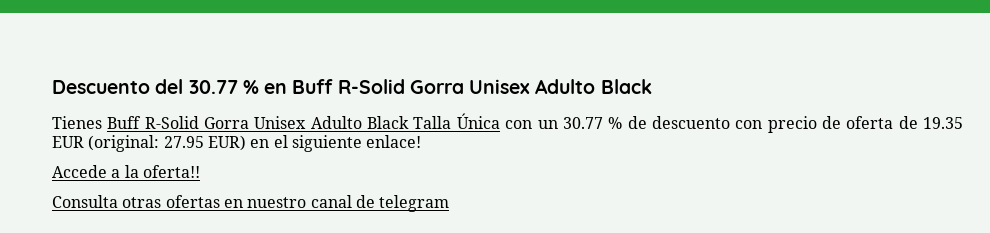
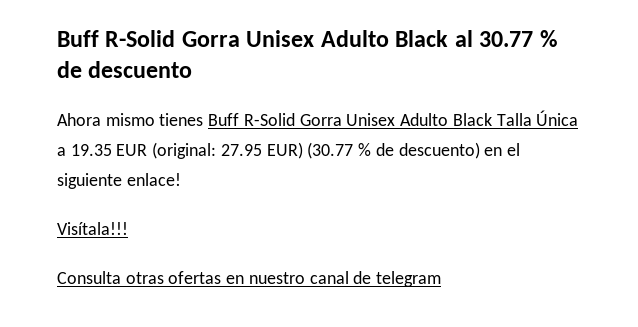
- Descuento del 30.77 % en Buff R-Solid Gorra Unisex Adulto Black
- Tienes Buff R-Solid Gorra Unisex Adulto Black Talla Única con un 30.77 % de descuento con precio de oferta de 19.35 EUR (original: 27.95 EUR) en el siguiente enlace!
+ Buff R-Solid Gorra Unisex Adulto Black al 30.77 % de descuento
+ Ahora mismo tienes Buff R-Solid Gorra Unisex Adulto Black Talla Única a 19.35 EUR (original: 27.95 EUR) (30.77 % de descuento) en el siguiente enlace!
- Accede a la oferta!!
+ Visítala!!!

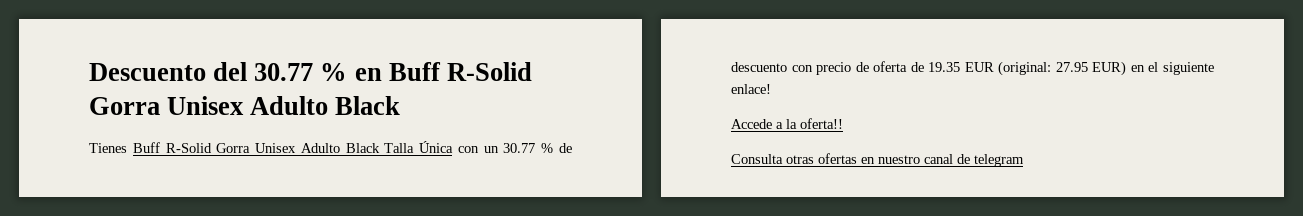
- Buff R-Solid Gorra Unisex Adulto Black al 30.77 % de descuento
- Ahora mismo tienes Buff R-Solid Gorra Unisex Adulto Black Talla Única a 19.35 EUR (original: 27.95 EUR) (30.77 % de descuento) en el siguiente enlace!
+ Descuento del 30.77 % en Buff R-Solid Gorra Unisex Adulto Black
+ Tienes Buff R-Solid Gorra Unisex Adulto Black Talla Única con un 30.77 % de descuento con precio de oferta de 19.35 EUR (original: 27.95 EUR) en el siguiente enlace!
- Visítala!!!
+ Accede a la oferta!!

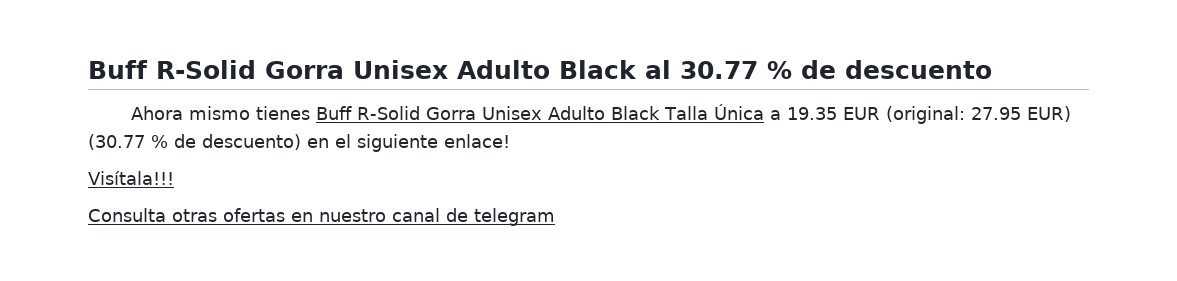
- Descuento del 30.77 % en Buff R-Solid Gorra Unisex Adulto Black
- Tienes Buff R-Solid Gorra Unisex Adulto Black Talla Única con un 30.77 % de descuento con precio de oferta de 19.35 EUR (original: 27.95 EUR) en el siguiente enlace!
+ Buff R-Solid Gorra Unisex Adulto Black al 30.77 % de descuento
+ Ahora mismo tienes Buff R-Solid Gorra Unisex Adulto Black Talla Única a 19.35 EUR (original: 27.95 EUR) (30.77 % de descuento) en el siguiente enlace!
- Accede a la oferta!!
+ Visítala!!!

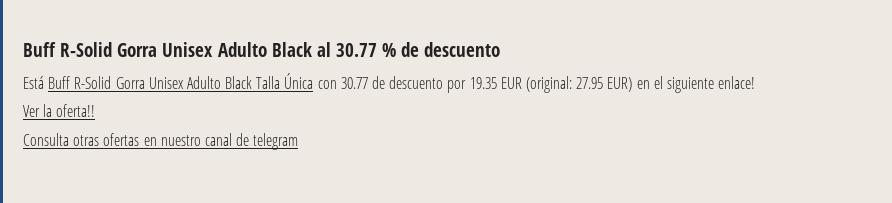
- Ahora mismo tienes Buff R-Solid Gorra Unisex Adulto Black Talla Única a 19.35 EUR (original: 27.95 EUR) (30.77 % de descuento) en el siguiente enlace!
+ Está Buff R-Solid Gorra Unisex Adulto Black Talla Única con 30.77 de descuento por 19.35 EUR (original: 27.95 EUR) en el siguiente enlace!
- Visítala!!!
+ Ver la oferta!!

